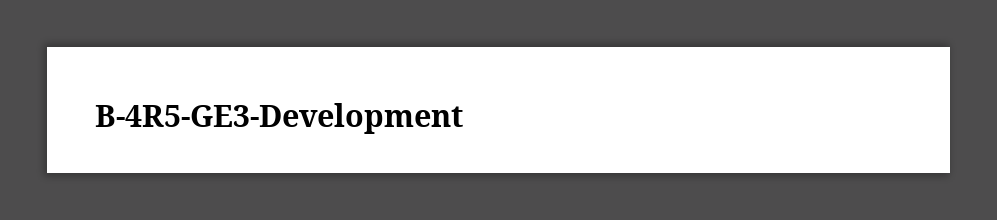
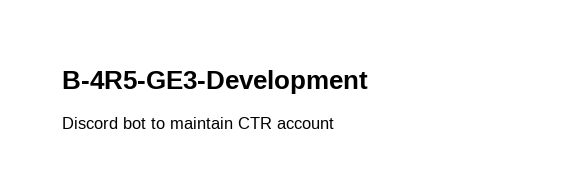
+ Discord bot to maintain CTR account

